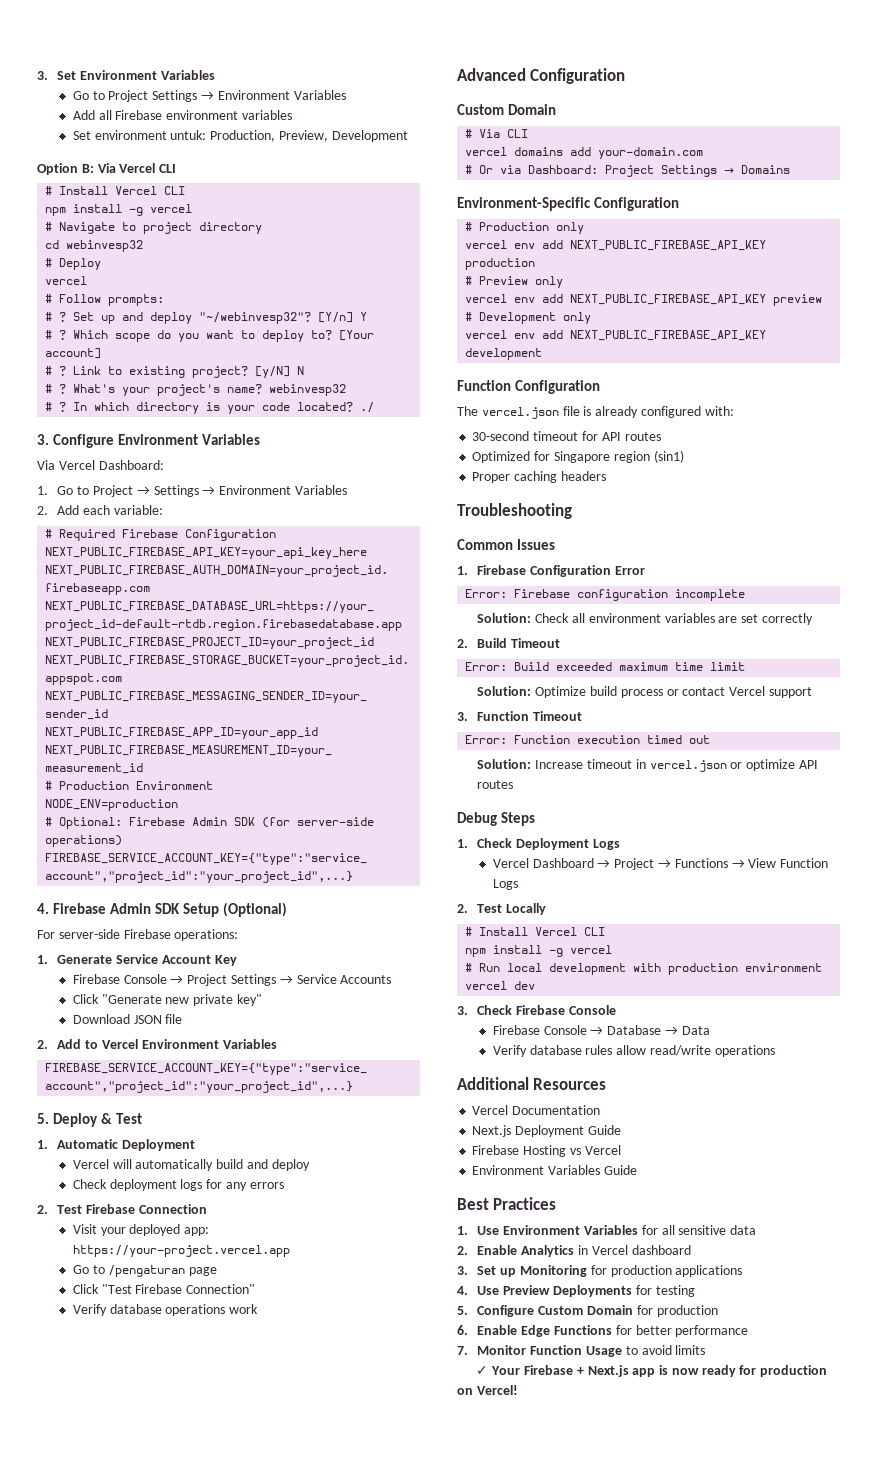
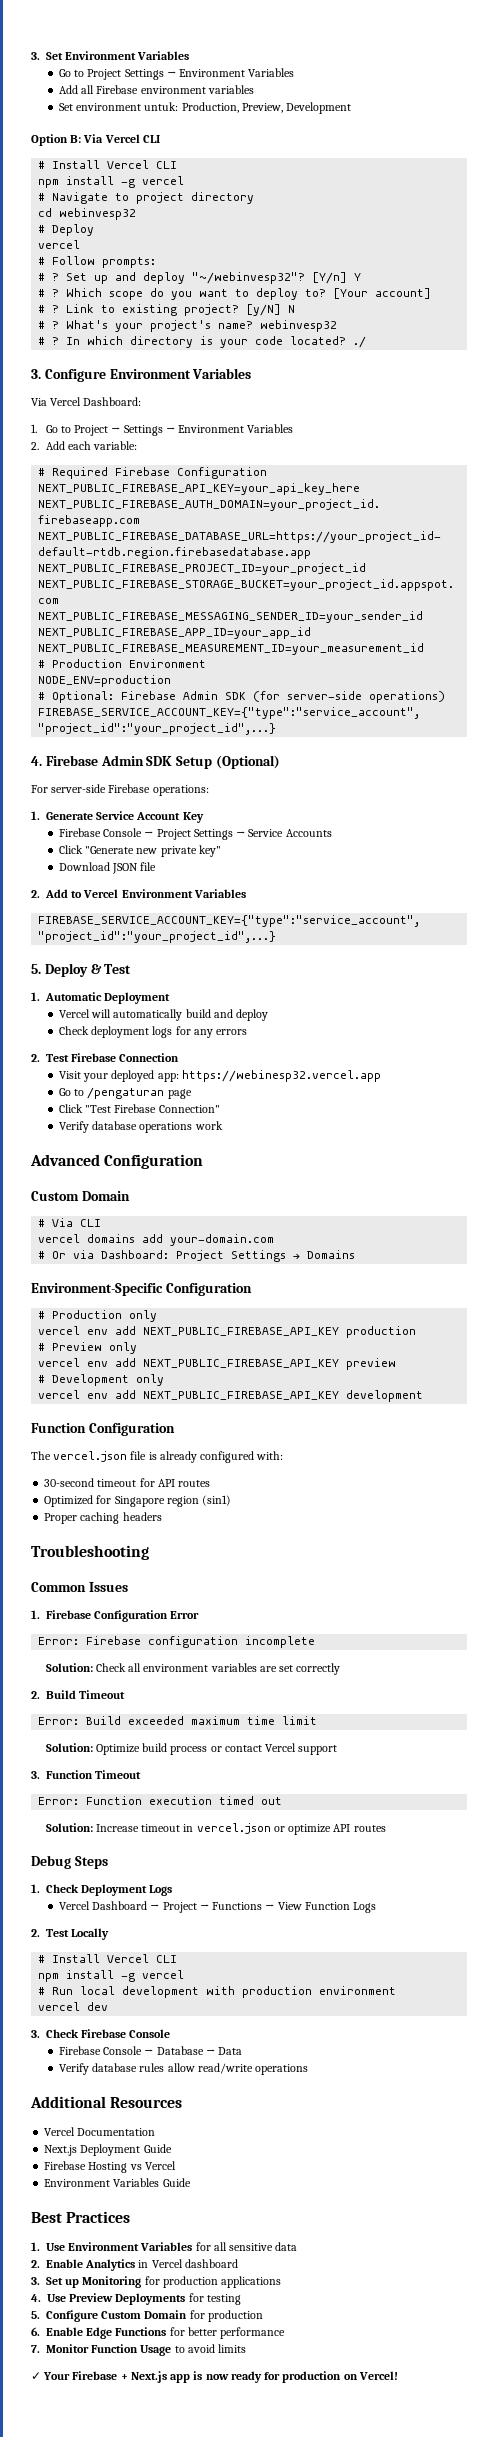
- Visit your deployed app: https://your-project.vercel.app
+ Visit your deployed app: https://webinesp32.vercel.app

